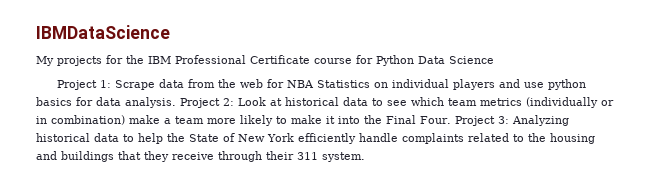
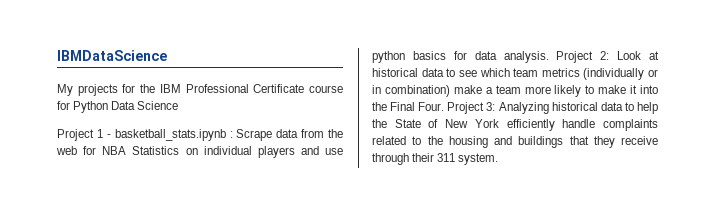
- Project 1: Scrape data from the web for NBA Statistics on individual players and use python basics for data analysis.
+ Project 1 - basketball_stats.ipynb : Scrape data from the web for NBA Statistics on individual players and use python basics for data analysis.

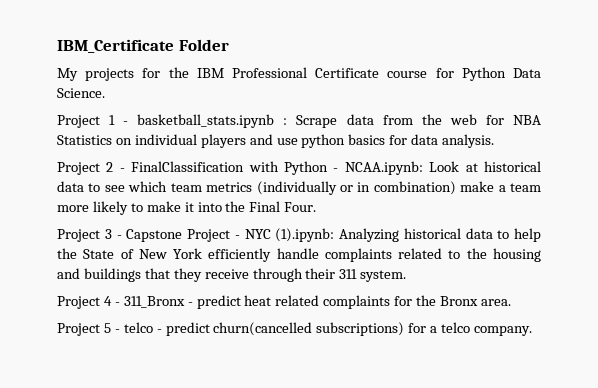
- IBMDataScience
+ IBM_Certificate Folder
- My projects for the IBM Professional Certificate course for Python Data Science
+ My projects for the IBM Professional Certificate course for Python Data Science.
- Scrape data from the web for NBA Statistics on individual players and use python basics for data analysis. Project 2:
+ Scrape data from the web for NBA Statistics on individual players and use python basics for data analysis.
+ Project 2 - FinalClassification with Python - NCAA.ipynb:
- Look at historical data to see which team metrics (individually or in combination) make a team more likely to make it into the Final Four. Project 3:
+ Look at historical data to see which team metrics (individually or in combination) make a team more likely to make it into the Final Four.
+ Project 3 - Capstone Project - NYC (1).ipynb:
+ Project 4 - 311_Bronx - predict heat related complaints for the Bronx area.
+ Project 5 - telco - predict churn(cancelled subscriptions) for a telco company.

